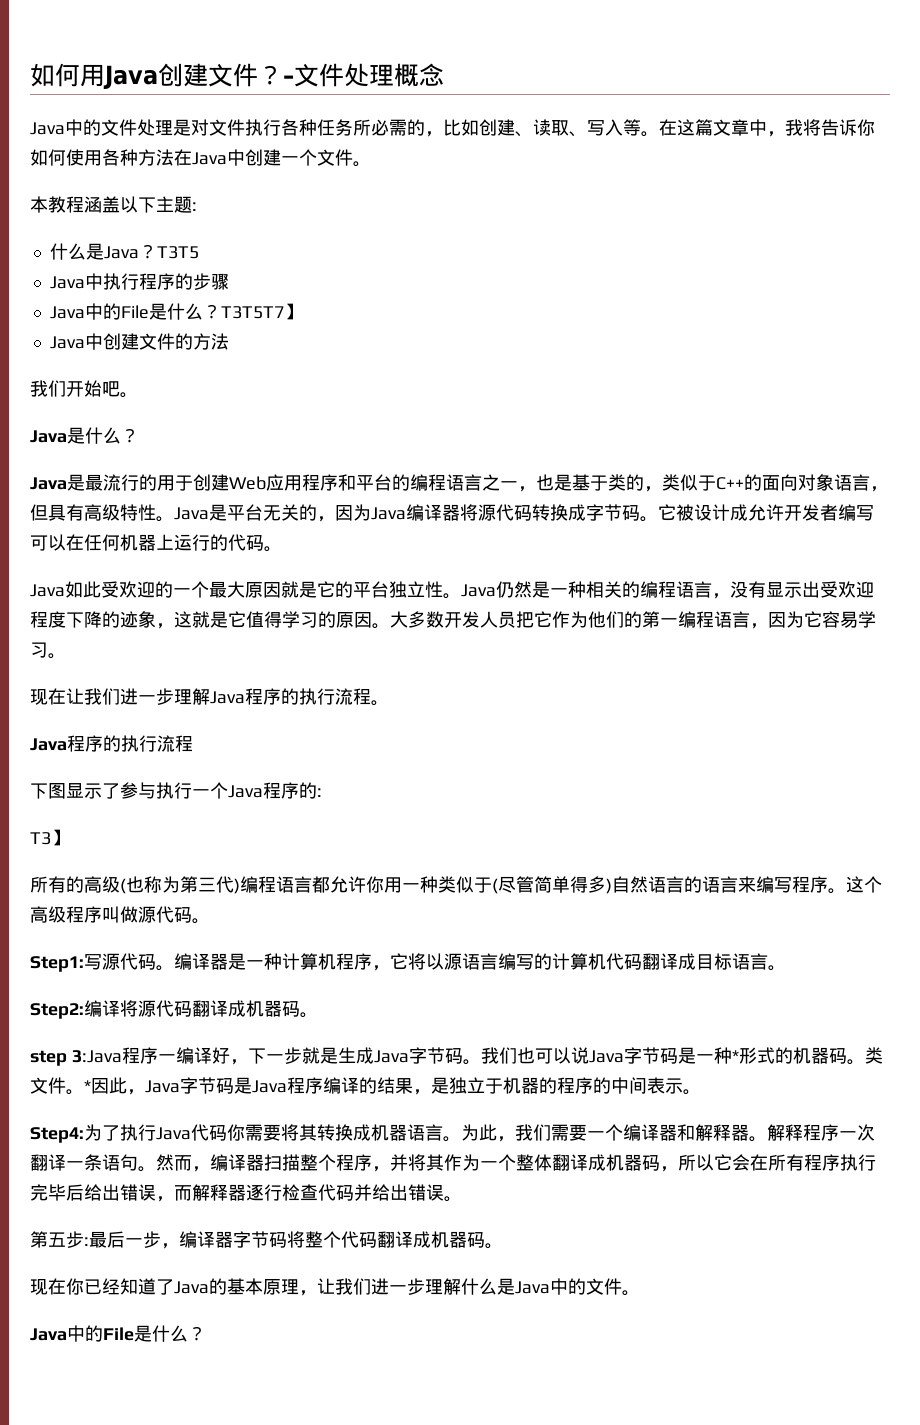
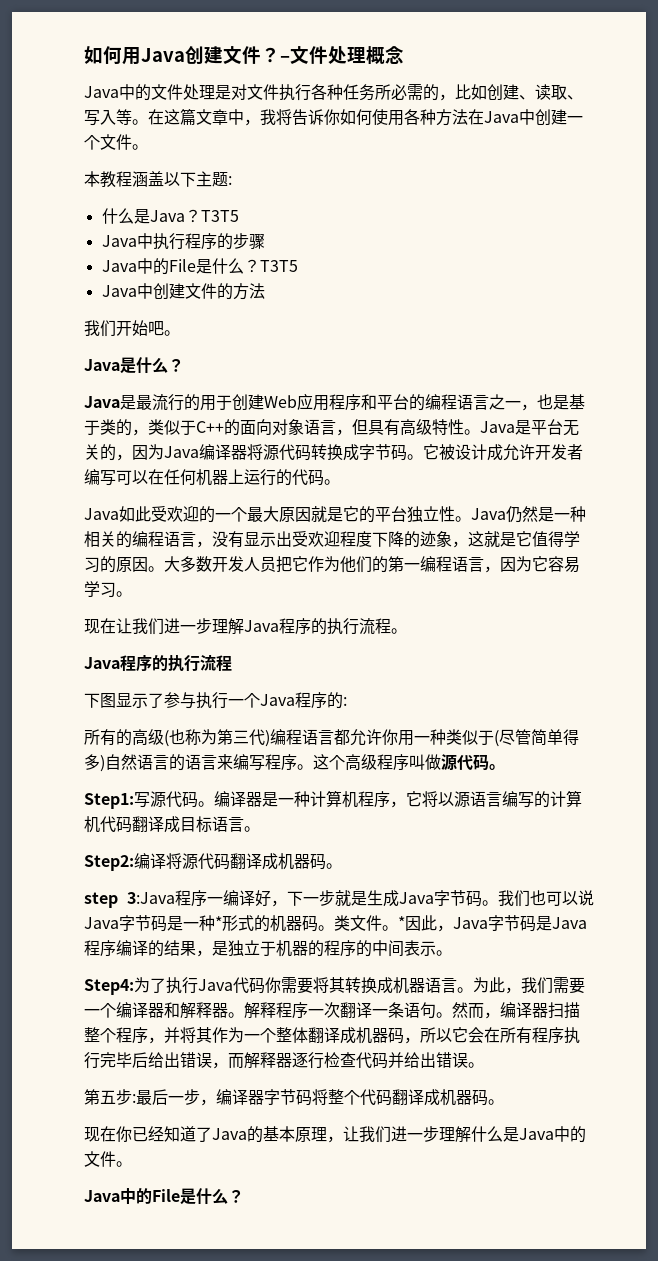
- Java中的File是什么？T3T5T7】
+ Java中的File是什么？T3T5
- T3】

